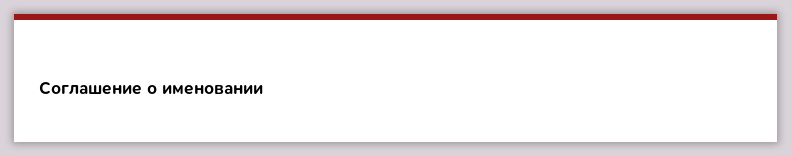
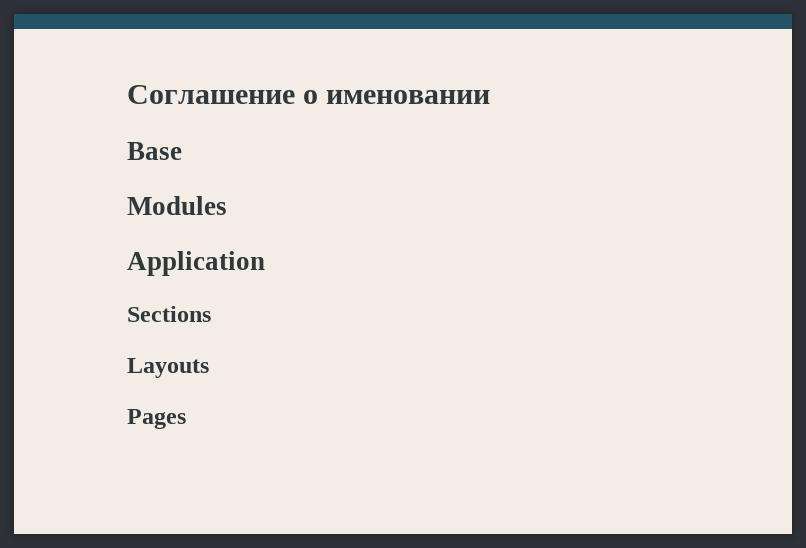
+ Base
+ Modules
+ Application
+ Sections
+ Layouts
+ Pages

